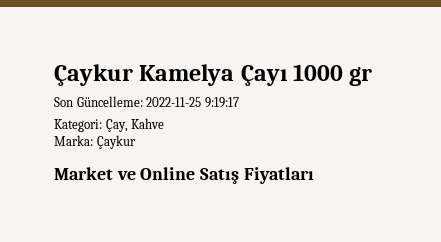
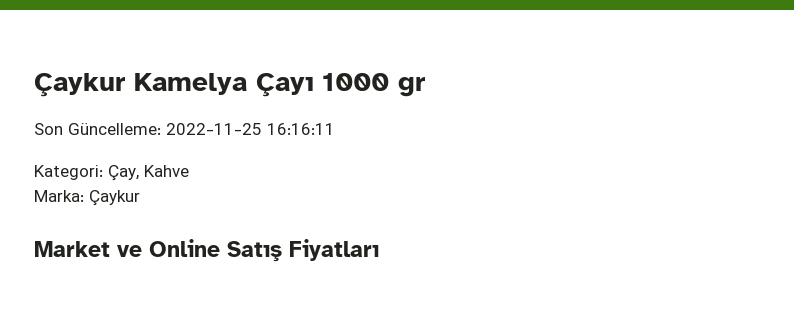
- Son Güncelleme: 2022-11-25 9:19:17
+ Son Güncelleme: 2022-11-25 16:16:11

